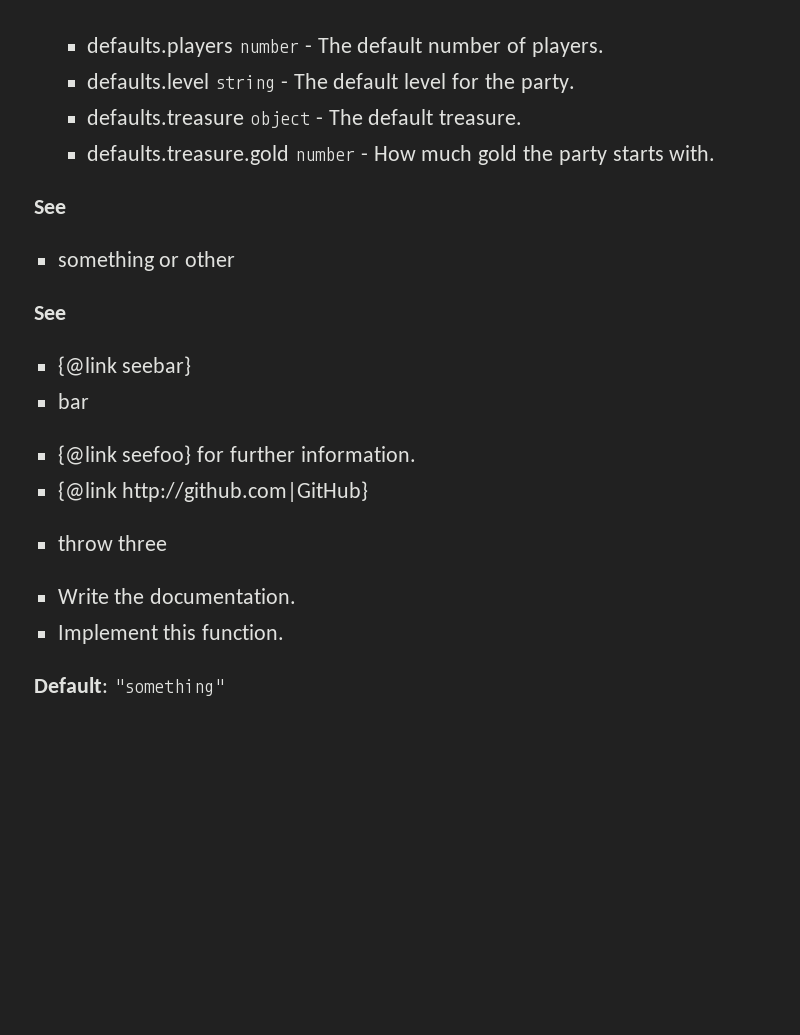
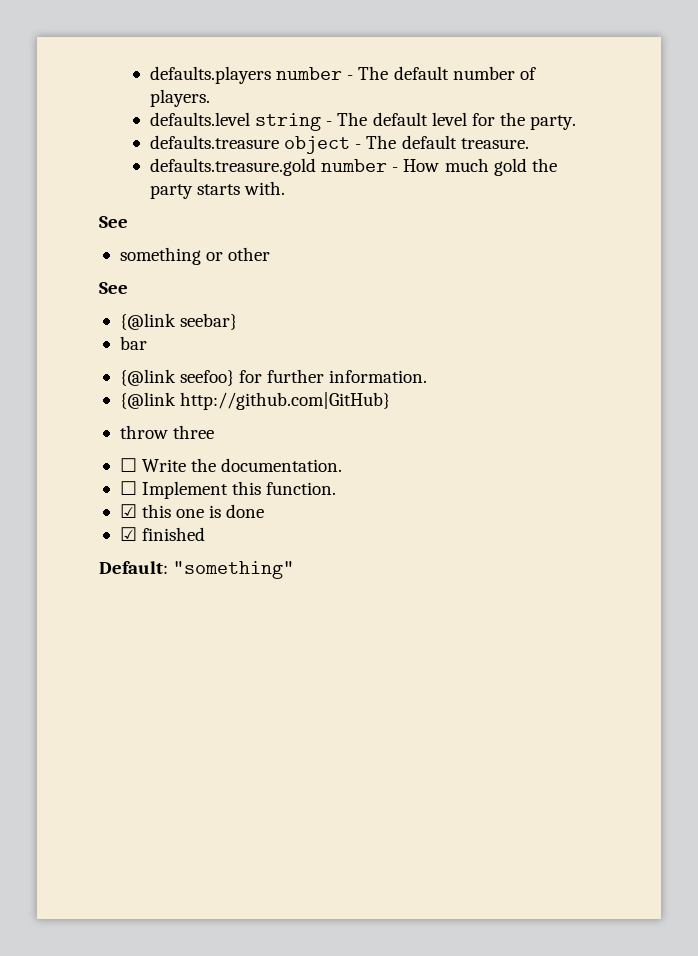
- Write the documentation.
+ ☐ Write the documentation.
- Implement this function.
+ ☐ Implement this function.
+ ☑ this one is done
+ ☑ finished

